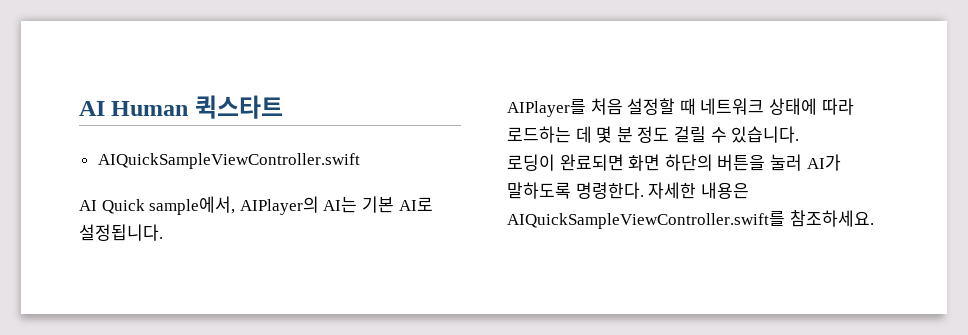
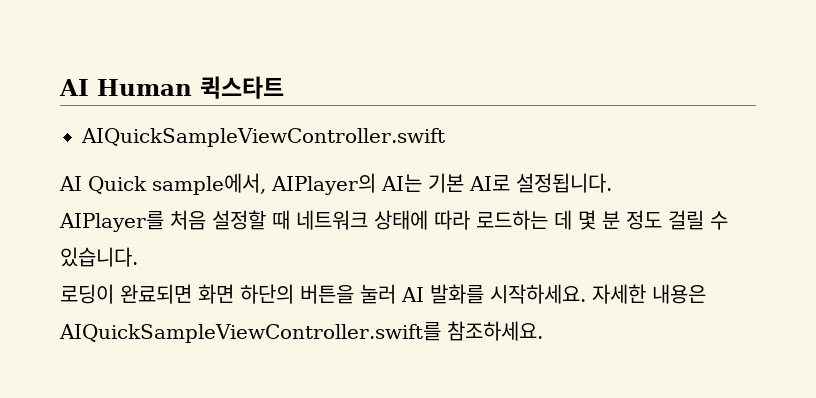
- 로딩이 완료되면 화면 하단의 버튼을 눌러 AI가 말하도록 명령한다.
+ 로딩이 완료되면 화면 하단의 버튼을 눌러 AI 발화를 시작하세요.

